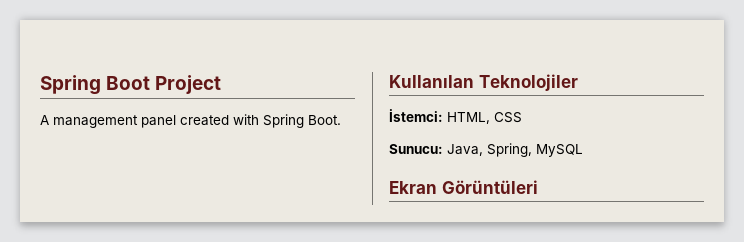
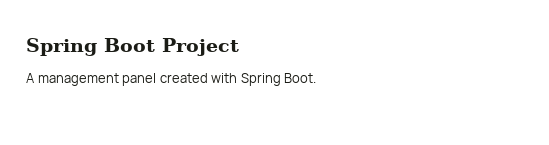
- Kullanılan Teknolojiler
- İstemci: HTML, CSS
- Sunucu: Java, Spring, MySQL
- Ekran Görüntüleri

